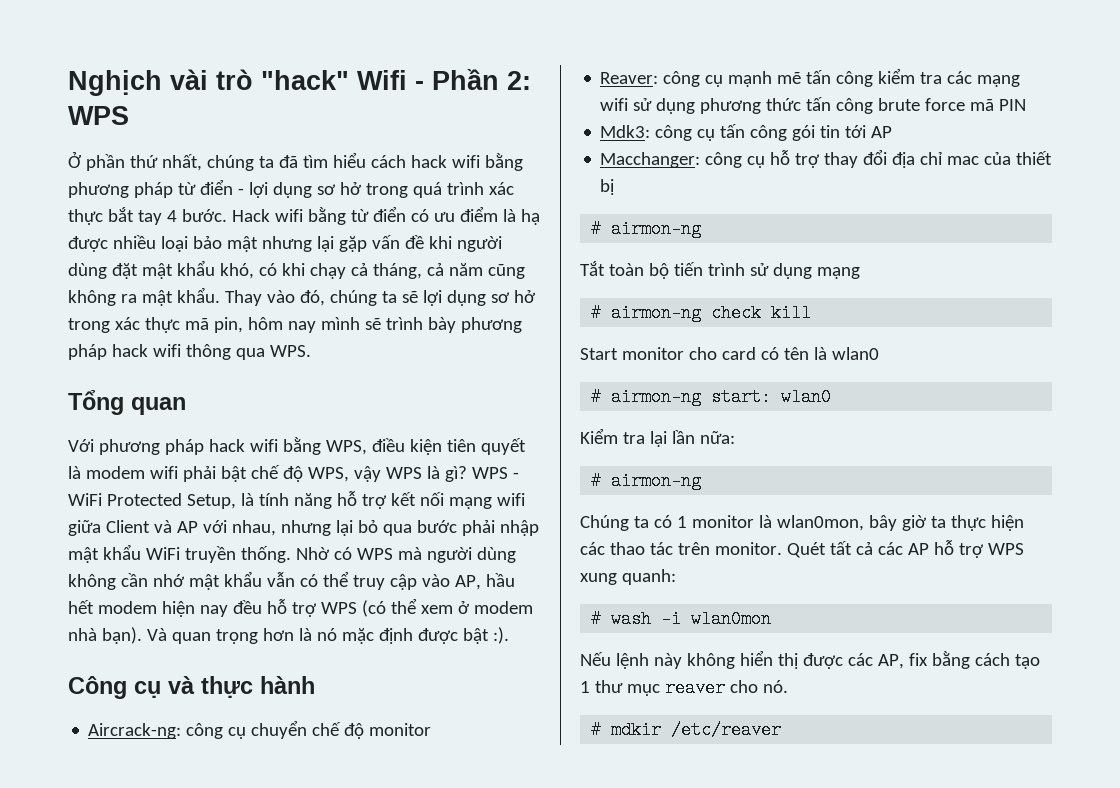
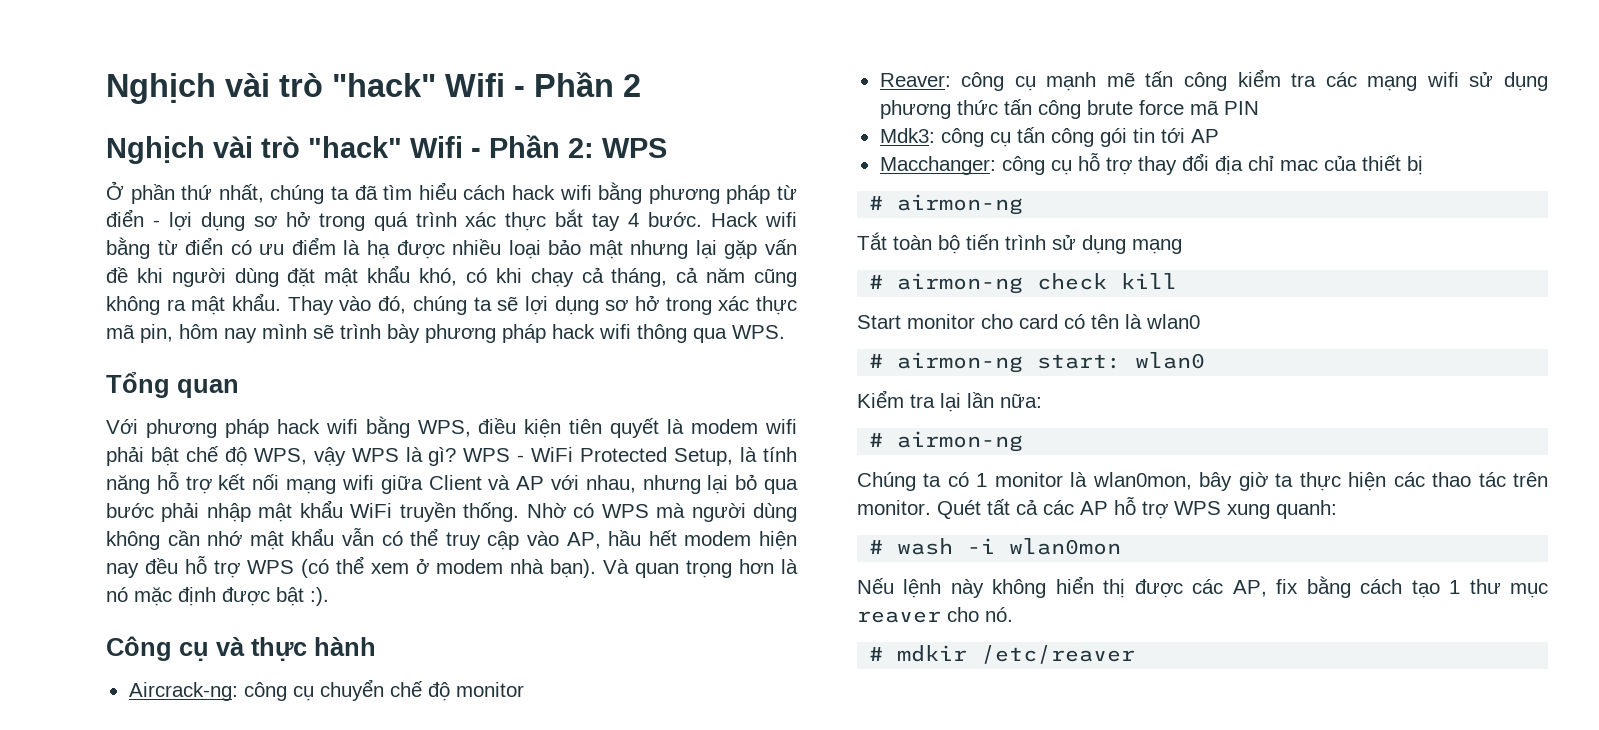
+ Nghịch vài trò "hack" Wifi - Phần 2

